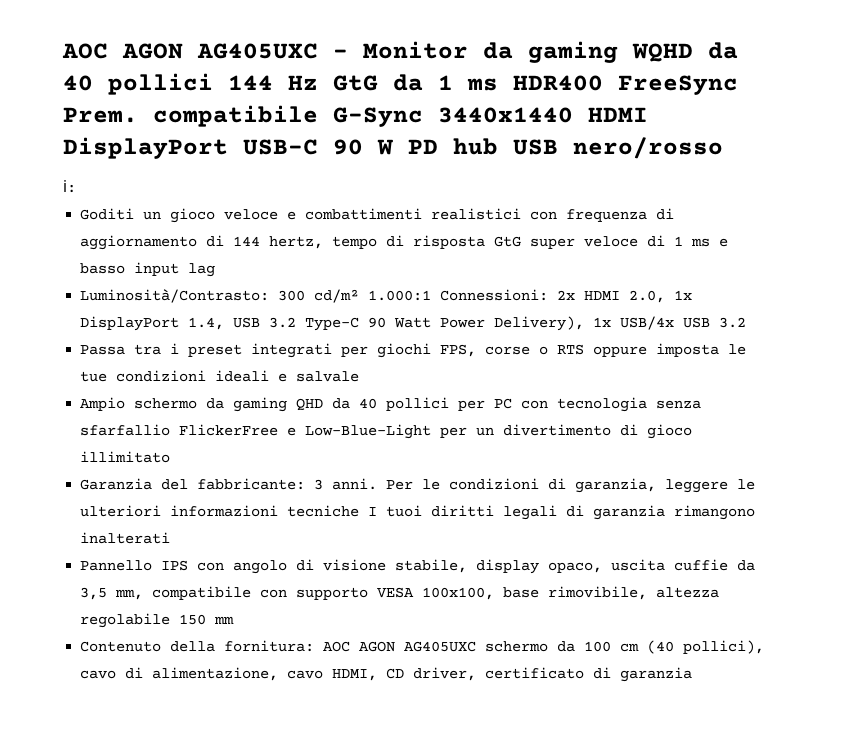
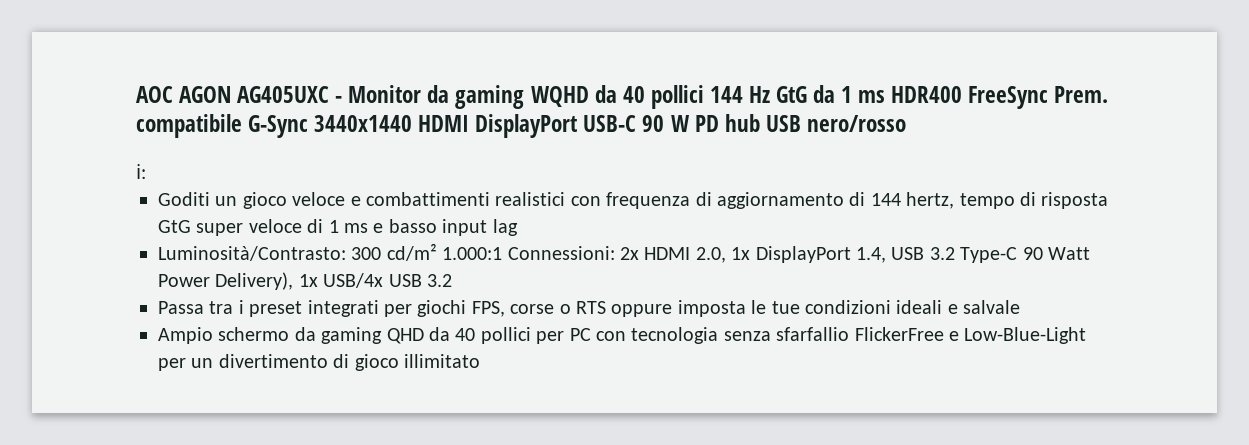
- Garanzia del fabbricante: 3 anni. Per le condizioni di garanzia, leggere le ulteriori informazioni tecniche I tuoi diritti legali di garanzia rimangono inalterati
- Pannello IPS con angolo di visione stabile, display opaco, uscita cuffie da 3,5 mm, compatibile con supporto VESA 100x100, base rimovibile, altezza regolabile 150 mm
- Contenuto della fornitura: AOC AGON AG405UXC schermo da 100 cm (40 pollici), cavo di alimentazione, cavo HDMI, CD driver, certificato di garanzia

